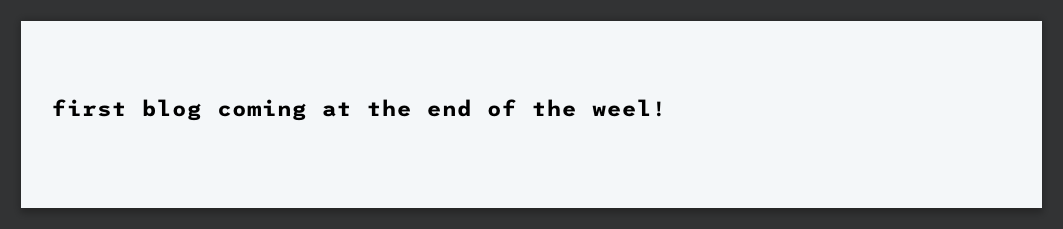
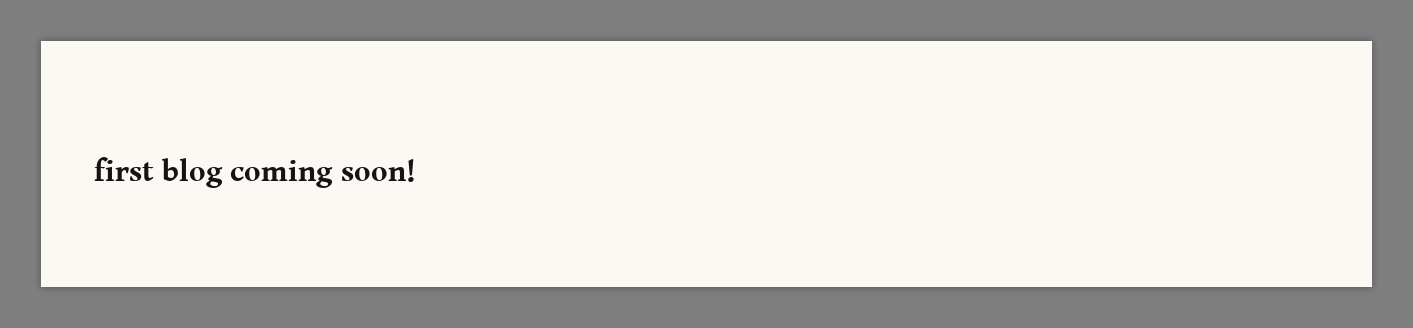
- first blog coming at the end of the weel!
+ first blog coming soon!

